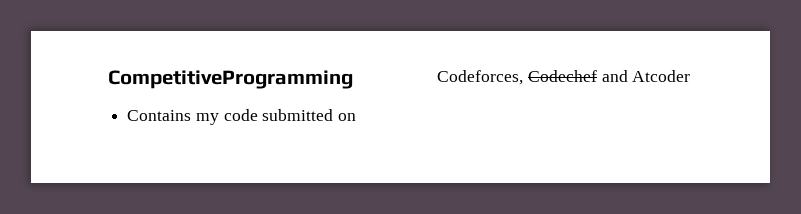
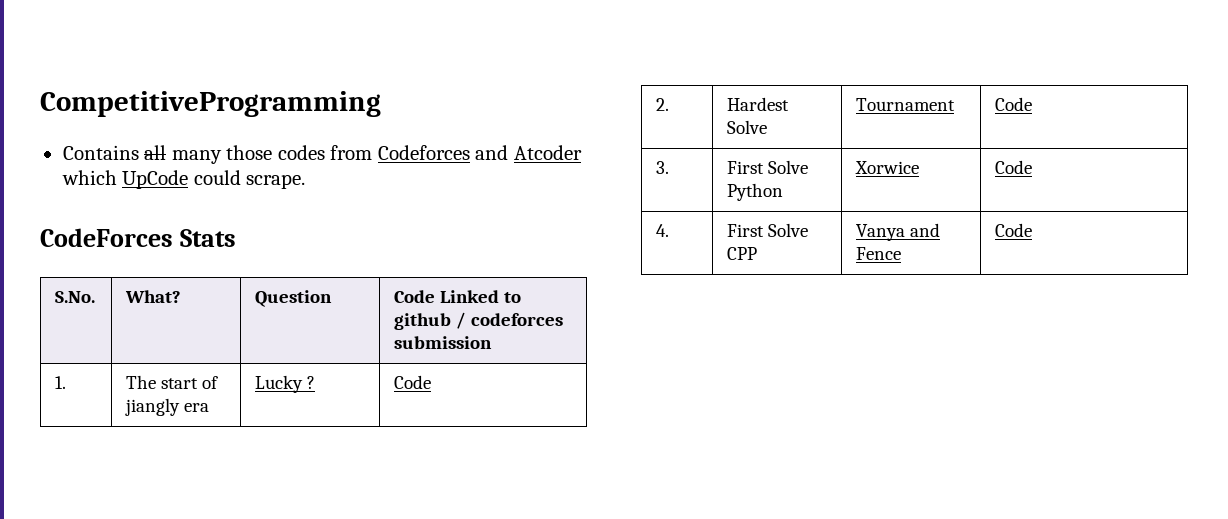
- Contains my code submitted on Codeforces, Codechef and Atcoder
+ Contains all many those codes from Codeforces and Atcoder which UpCode could scrape.
+ CodeForces Stats
+ S.No. | What? | Question | Code Linked to github / codeforces submission
+ 1. | The start of jiangly era | Lucky ? | Code
+ 2. | Hardest Solve | Tournament | Code
+ 3. | First Solve Python | Xorwice | Code
+ 4. | First Solve CPP | Vanya and Fence | Code

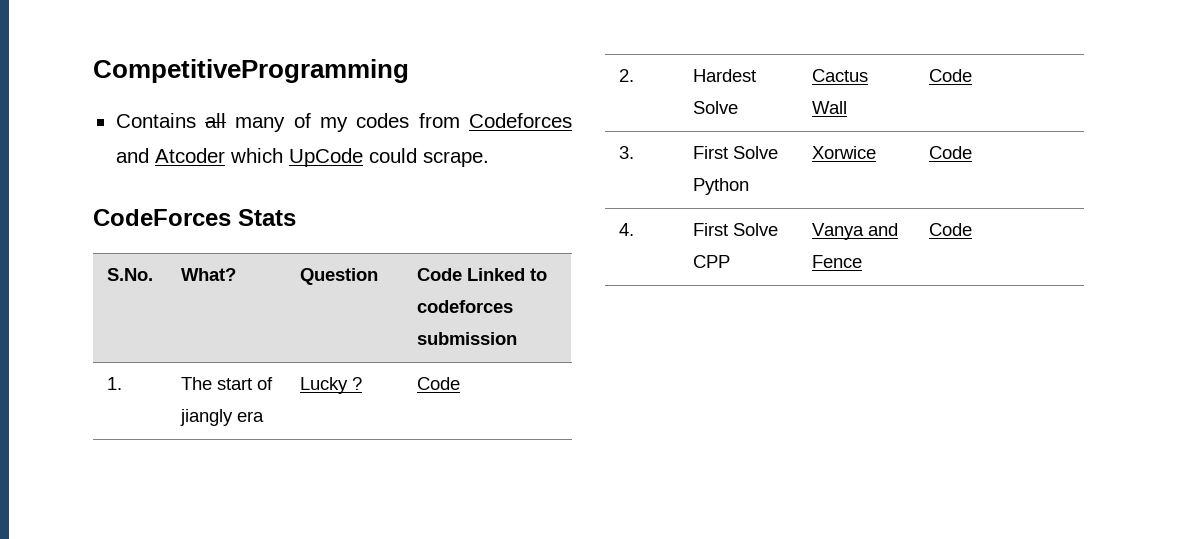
- Contains all many those codes from Codeforces and Atcoder which UpCode could scrape.
+ Contains all many of my codes from Codeforces and Atcoder which UpCode could scrape.
- S.No. | What? | Question | Code Linked to github / codeforces submission
+ S.No. | What? | Question | Code Linked to codeforces submission
- 2. | Hardest Solve | Tournament | Code
+ 2. | Hardest Solve | Cactus Wall | Code

